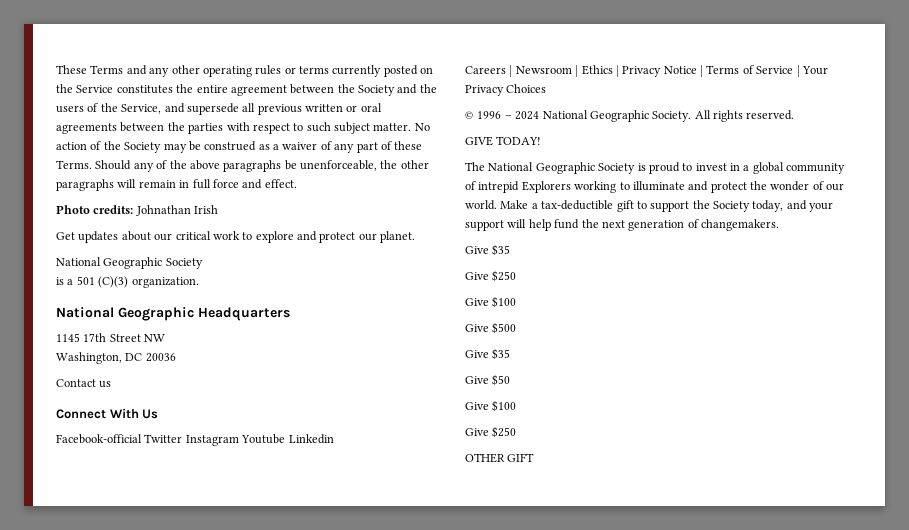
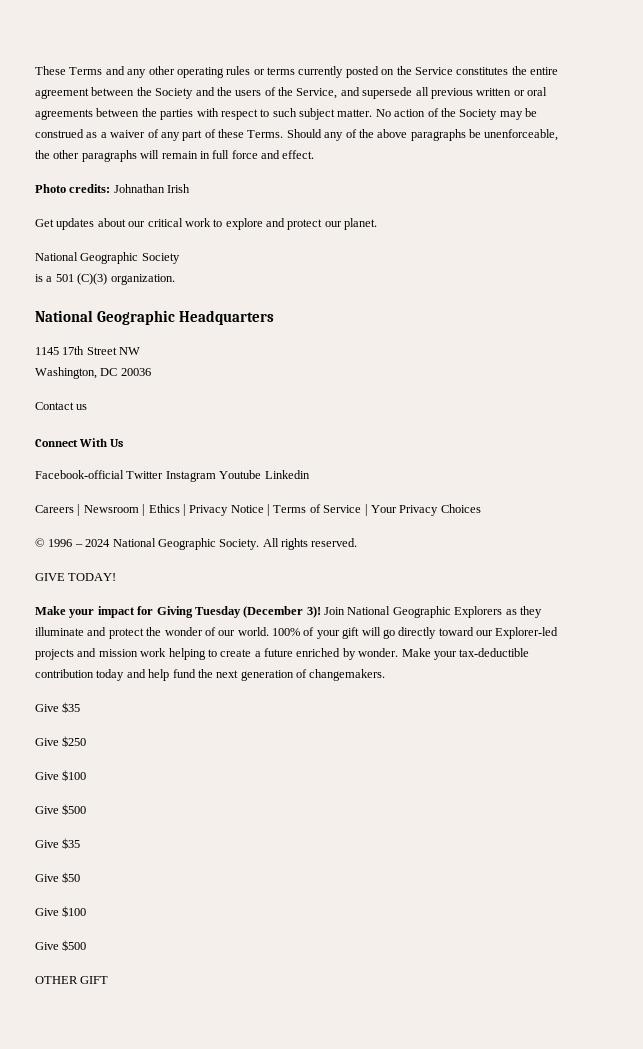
- The National Geographic Society is proud to invest in a global community of intrepid Explorers working to illuminate and protect the wonder of our world.
+ Make your impact for Giving Tuesday (December 3)! Join National Geographic Explorers as they illuminate and protect the wonder of our world.
- Make a tax-deductible gift to support the Society today, and your support will help fund the next generation of changemakers.
+ 100% of your gift will go directly toward our Explorer-led projects and mission work helping to create a future enriched by wonder. Make your tax-deductible contribution today and help fund the next generation of changemakers.
  Give $50
  Give $100
- Give $250
+ Give $500

